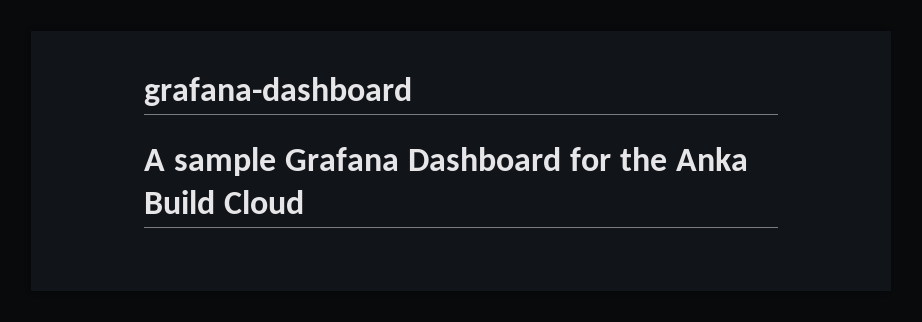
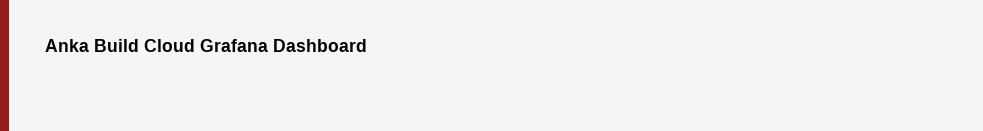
- grafana-dashboard
- A sample Grafana Dashboard for the Anka Build Cloud
+ Anka Build Cloud Grafana Dashboard

